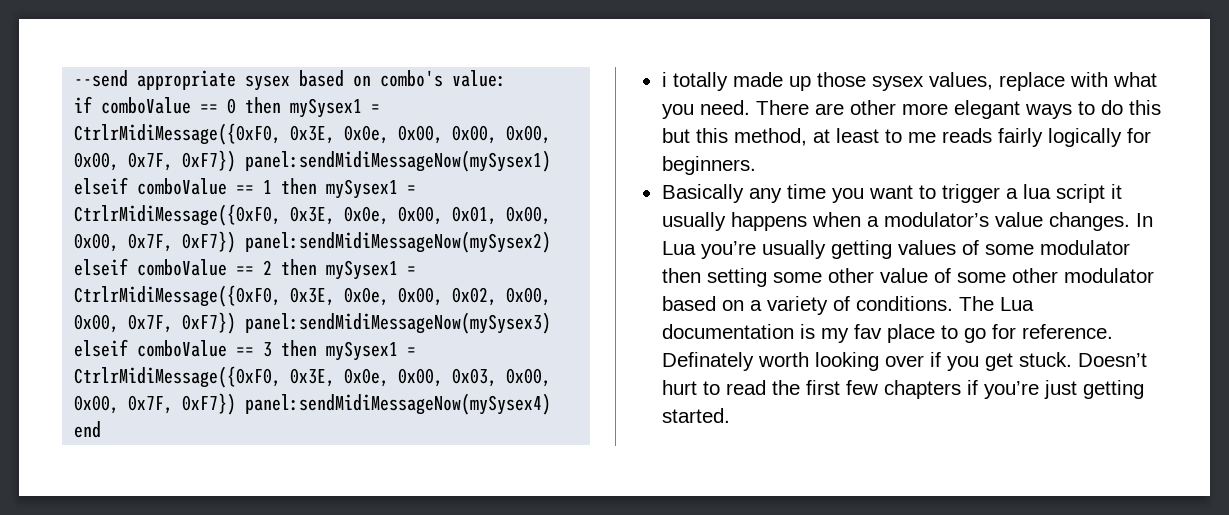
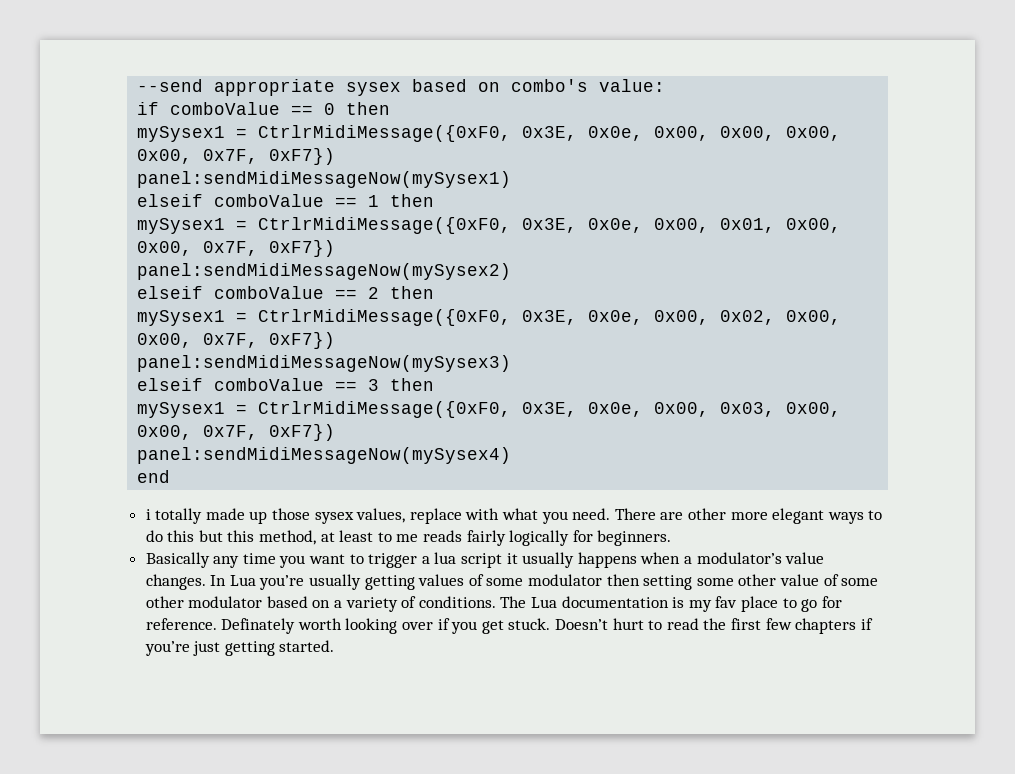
- if comboValue == 0 then mySysex1 = CtrlrMidiMessage({0xF0, 0x3E, 0x0e, 0x00, 0x00, 0x00, 0x00, 0x7F, 0xF7}) panel:sendMidiMessageNow(mySysex1)
+ if comboValue == 0 then
+ mySysex1 = CtrlrMidiMessage({0xF0, 0x3E, 0x0e, 0x00, 0x00, 0x00, 0x00, 0x7F, 0xF7})
+ panel:sendMidiMessageNow(mySysex1)
- elseif comboValue == 1 then mySysex1 = CtrlrMidiMessage({0xF0, 0x3E, 0x0e, 0x00, 0x01, 0x00, 0x00, 0x7F, 0xF7}) panel:sendMidiMessageNow(mySysex2)
+ elseif comboValue == 1 then
+ mySysex1 = CtrlrMidiMessage({0xF0, 0x3E, 0x0e, 0x00, 0x01, 0x00, 0x00, 0x7F, 0xF7})
+ panel:sendMidiMessageNow(mySysex2)
- elseif comboValue == 2 then mySysex1 = CtrlrMidiMessage({0xF0, 0x3E, 0x0e, 0x00, 0x02, 0x00, 0x00, 0x7F, 0xF7}) panel:sendMidiMessageNow(mySysex3)
+ elseif comboValue == 2 then
+ mySysex1 = CtrlrMidiMessage({0xF0, 0x3E, 0x0e, 0x00, 0x02, 0x00, 0x00, 0x7F, 0xF7})
+ panel:sendMidiMessageNow(mySysex3)
- elseif comboValue == 3 then mySysex1 = CtrlrMidiMessage({0xF0, 0x3E, 0x0e, 0x00, 0x03, 0x00, 0x00, 0x7F, 0xF7}) panel:sendMidiMessageNow(mySysex4)
+ elseif comboValue == 3 then
+ mySysex1 = CtrlrMidiMessage({0xF0, 0x3E, 0x0e, 0x00, 0x03, 0x00, 0x00, 0x7F, 0xF7})
+ panel:sendMidiMessageNow(mySysex4)

